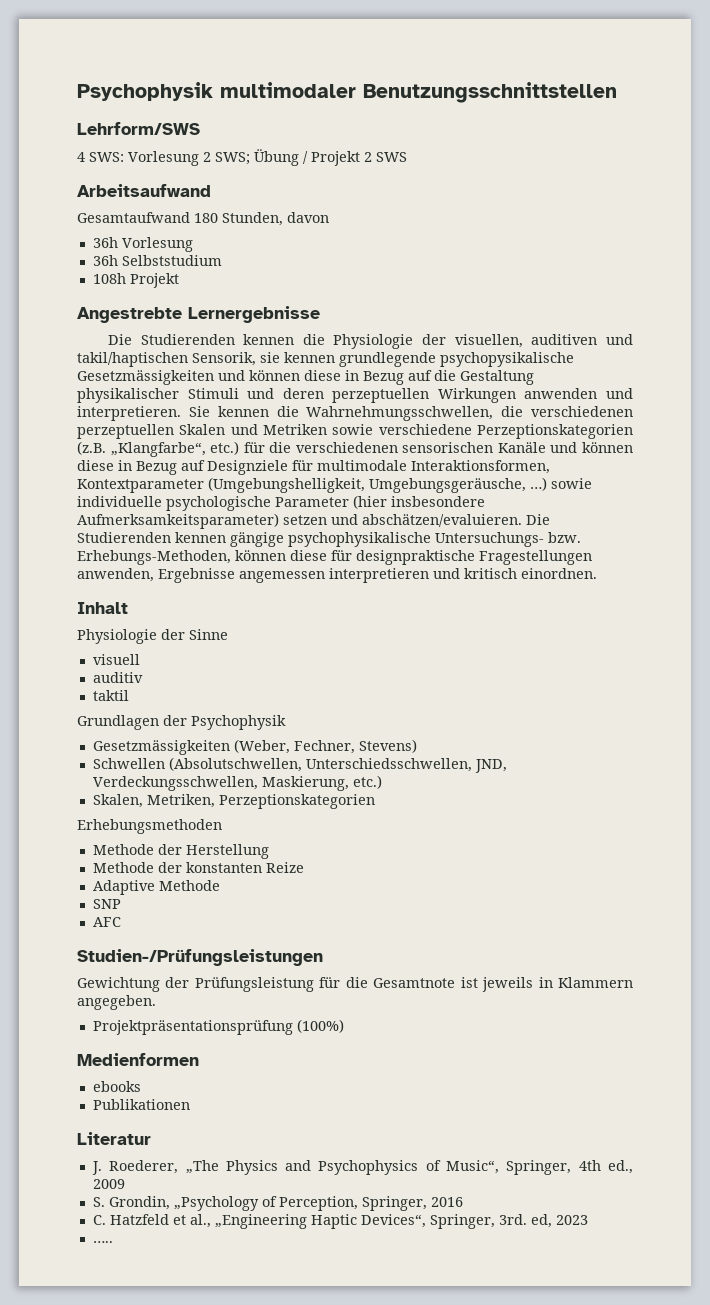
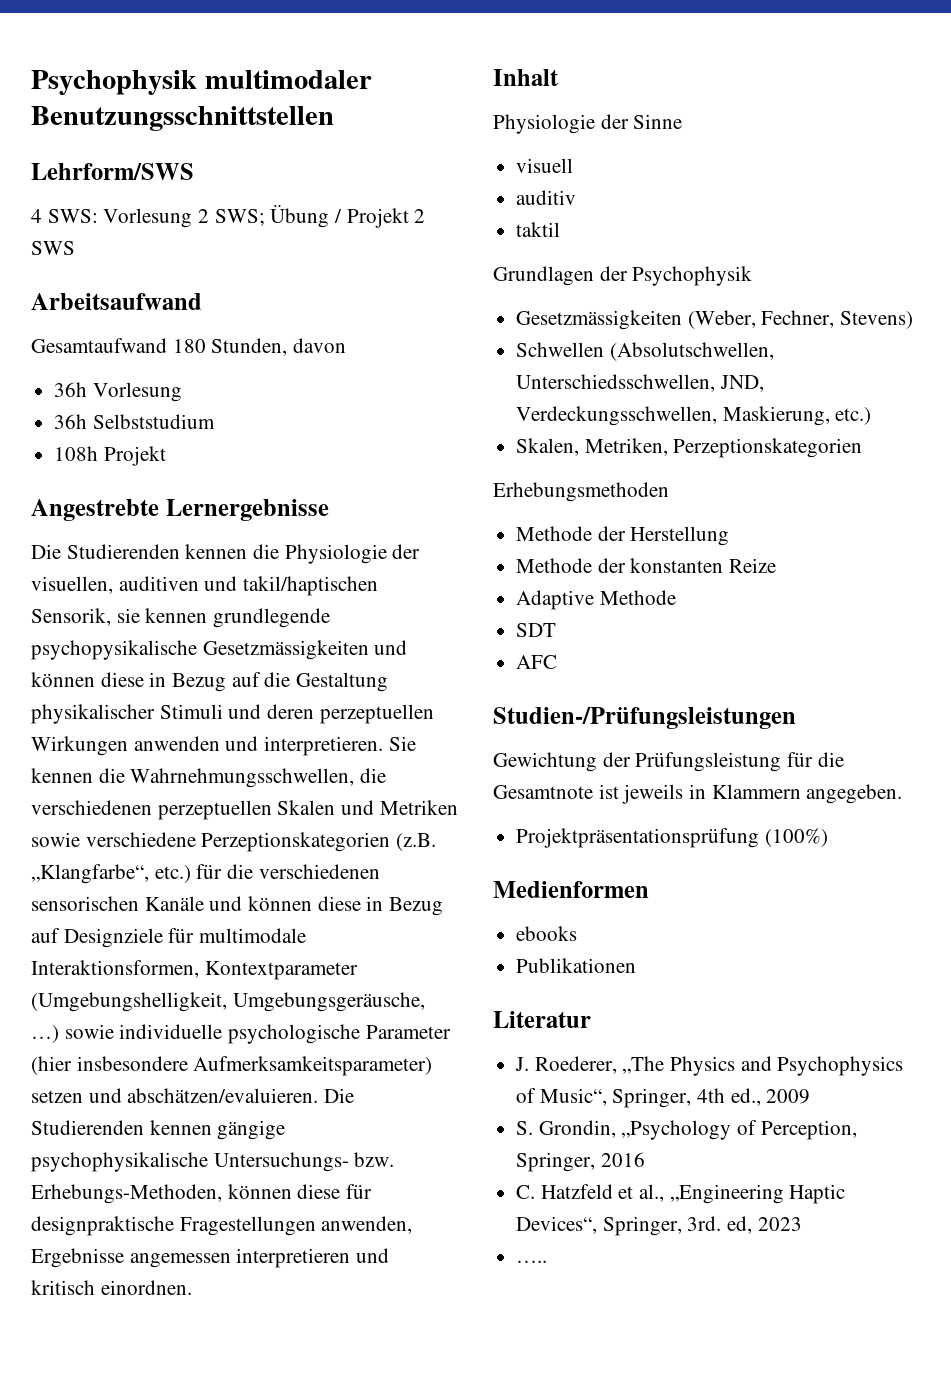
- SNP
+ SDT

